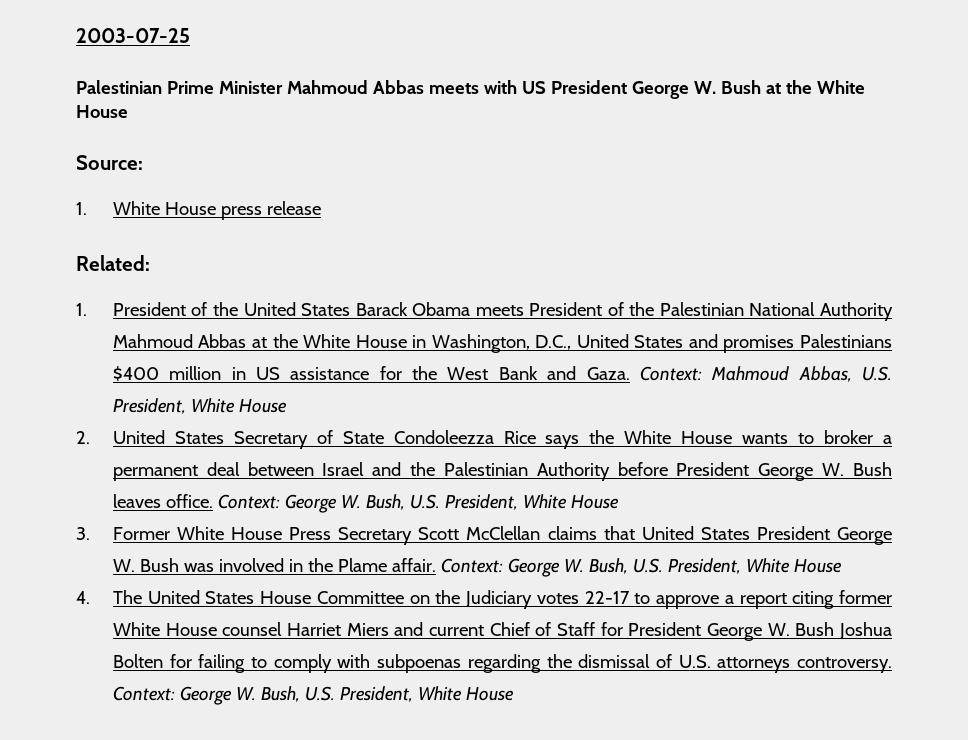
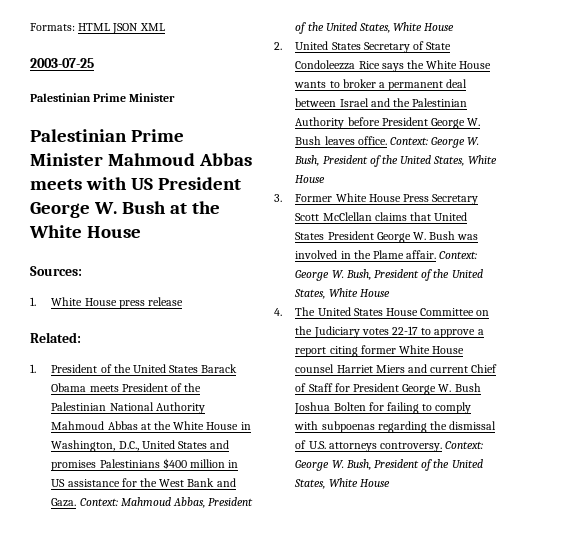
+ Formats: HTML JSON XML
  2003-07-25
+ Palestinian Prime Minister
- Source:
+ Sources:
- Context: Mahmoud Abbas, U.S. President, White House
+ Context: Mahmoud Abbas, President of the United States, White House
- 2. United States Secretary of State Condoleezza Rice says the White House wants to broker a permanent deal between Israel and the Palestinian Authority before President George W. Bush leaves office. Context: George W. Bush, U.S. President, White House
+ 2. United States Secretary of State Condoleezza Rice says the White House wants to broker a permanent deal between Israel and the Palestinian Authority before President George W. Bush leaves office. Context: George W. Bush, President of the United States, White House
- 3. Former White House Press Secretary Scott McClellan claims that United States President George W. Bush was involved in the Plame affair. Context: George W. Bush, U.S. President, White House
+ 3. Former White House Press Secretary Scott McClellan claims that United States President George W. Bush was involved in the Plame affair. Context: George W. Bush, President of the United States, White House
- 4. The United States House Committee on the Judiciary votes 22-17 to approve a report citing former White House counsel Harriet Miers and current Chief of Staff for President George W. Bush Joshua Bolten for failing to comply with subpoenas regarding the dismissal of U.S. attorneys controversy. Context: George W. Bush, U.S. President, White House
+ 4. The United States House Committee on the Judiciary votes 22-17 to approve a report citing former White House counsel Harriet Miers and current Chief of Staff for President George W. Bush Joshua Bolten for failing to comply with subpoenas regarding the dismissal of U.S. attorneys controversy. Context: George W. Bush, President of the United States, White House

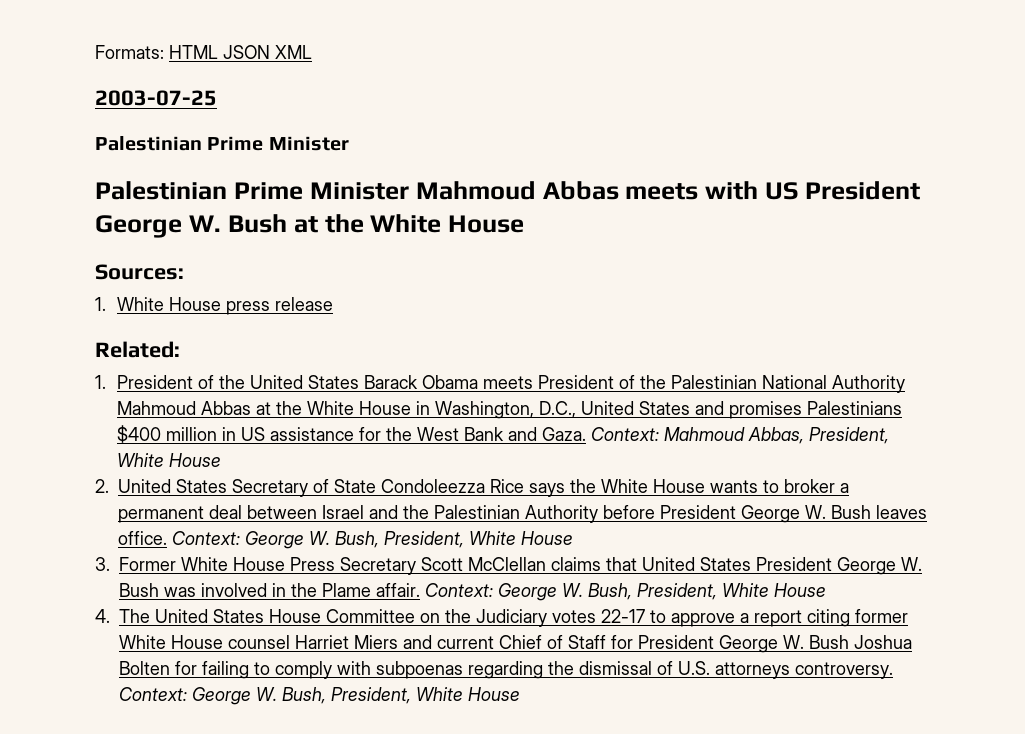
- Context: Mahmoud Abbas, President of the United States, White House
+ Context: Mahmoud Abbas, President, White House
- 2. United States Secretary of State Condoleezza Rice says the White House wants to broker a permanent deal between Israel and the Palestinian Authority before President George W. Bush leaves office. Context: George W. Bush, President of the United States, White House
+ 2. United States Secretary of State Condoleezza Rice says the White House wants to broker a permanent deal between Israel and the Palestinian Authority before President George W. Bush leaves office. Context: George W. Bush, President, White House
- 3. Former White House Press Secretary Scott McClellan claims that United States President George W. Bush was involved in the Plame affair. Context: George W. Bush, President of the United States, White House
+ 3. Former White House Press Secretary Scott McClellan claims that United States President George W. Bush was involved in the Plame affair. Context: George W. Bush, President, White House
- 4. The United States House Committee on the Judiciary votes 22-17 to approve a report citing former White House counsel Harriet Miers and current Chief of Staff for President George W. Bush Joshua Bolten for failing to comply with subpoenas regarding the dismissal of U.S. attorneys controversy. Context: George W. Bush, President of the United States, White House
+ 4. The United States House Committee on the Judiciary votes 22-17 to approve a report citing former White House counsel Harriet Miers and current Chief of Staff for President George W. Bush Joshua Bolten for failing to comply with subpoenas regarding the dismissal of U.S. attorneys controversy. Context: George W. Bush, President, White House

